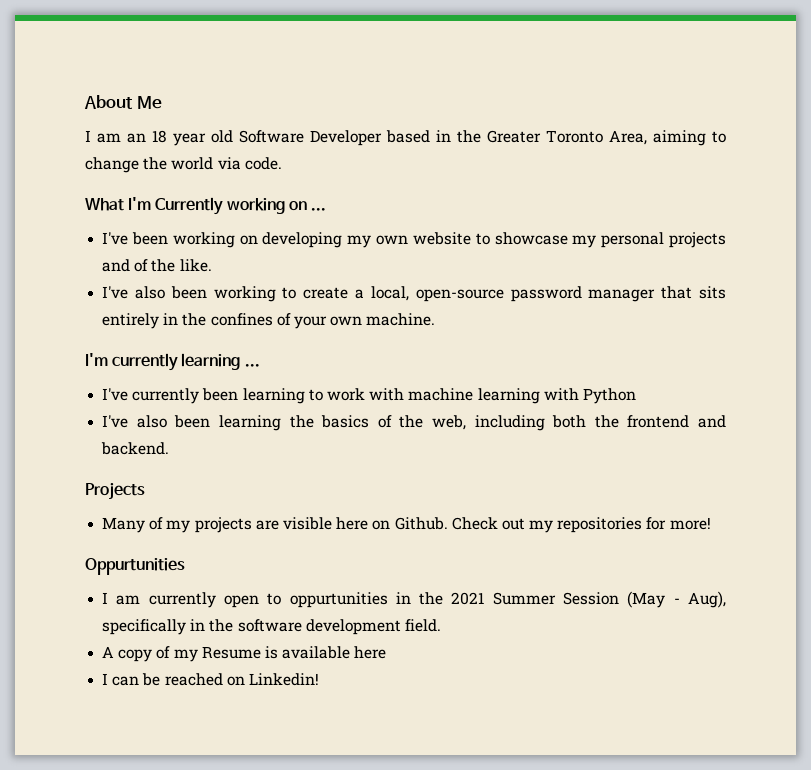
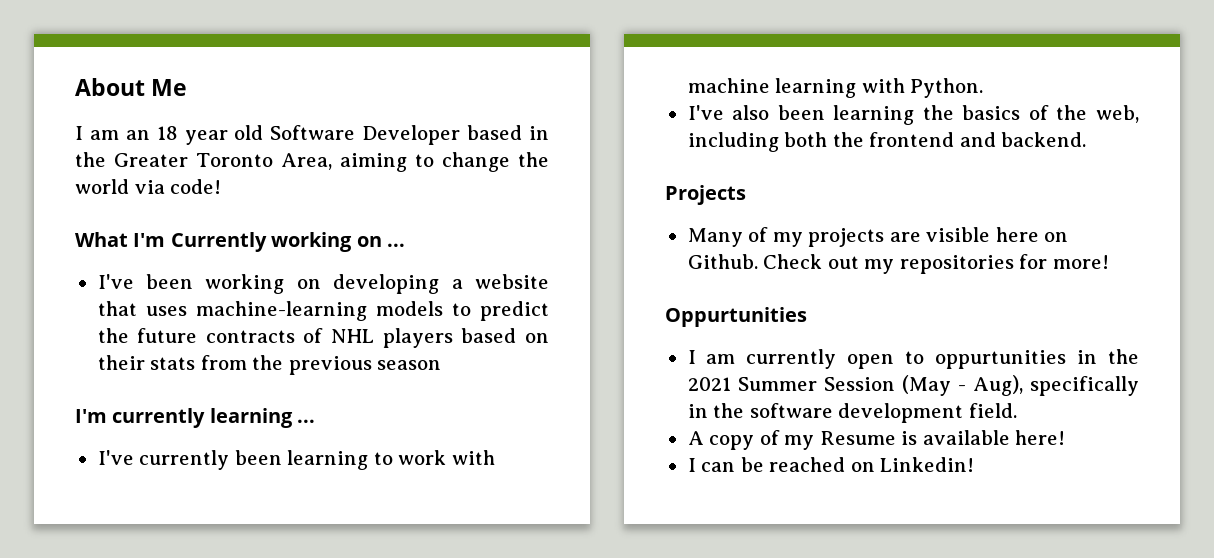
- I am an 18 year old Software Developer based in the Greater Toronto Area, aiming to change the world via code.
+ I am an 18 year old Software Developer based in the Greater Toronto Area, aiming to change the world via code!
- I've been working on developing my own website to showcase my personal projects and of the like.
- I've also been working to create a local, open-source password manager that sits entirely in the confines of your own machine.
+ I've been working on developing a website that uses machine-learning models to predict the future contracts of NHL players based on their stats from the previous season
- I've currently been learning to work with machine learning with Python
+ I've currently been learning to work with machine learning with Python.
- A copy of my Resume is available here
+ A copy of my Resume is available here!

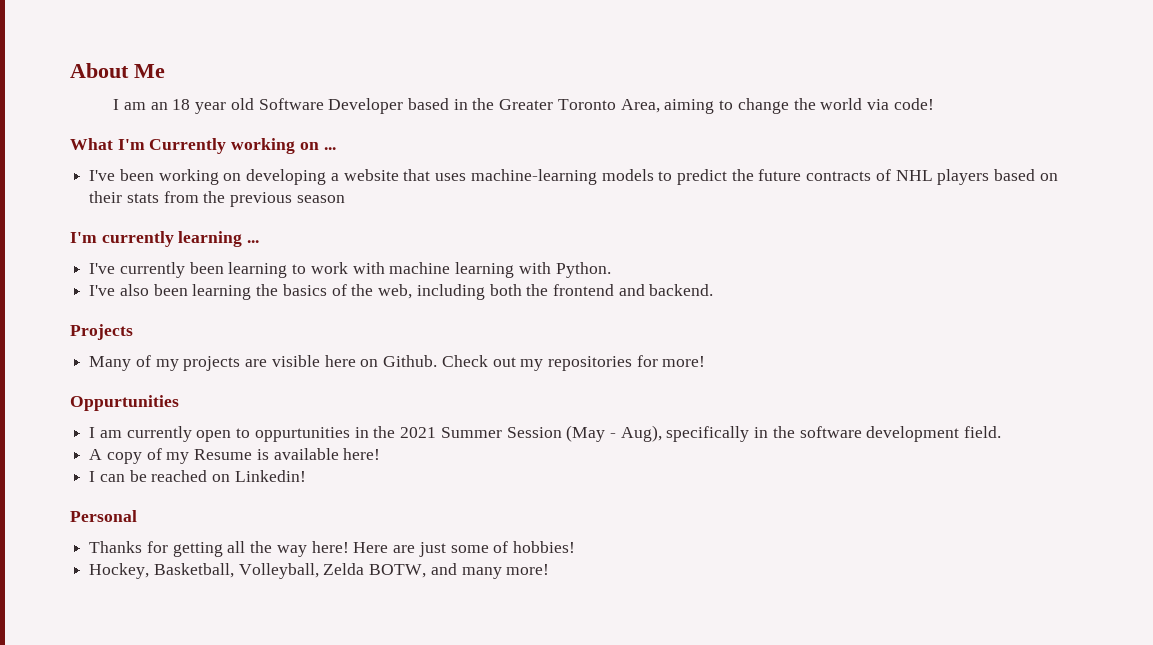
+ Personal
+ Thanks for getting all the way here! Here are just some of hobbies!
+ Hockey, Basketball, Volleyball, Zelda BOTW, and many more!

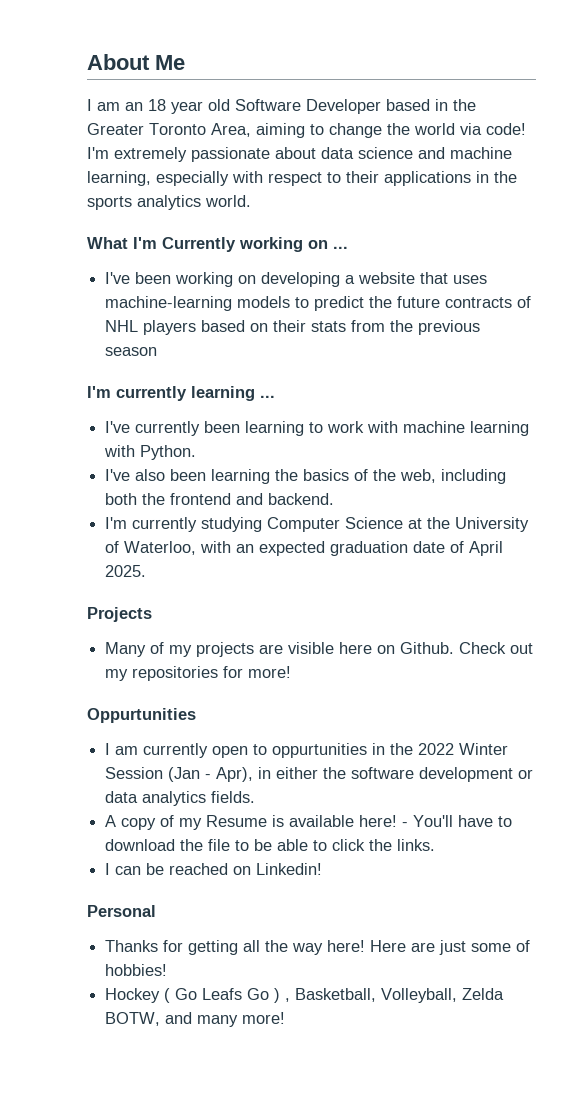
+ I'm extremely passionate about data science and machine learning, especially with respect to their applications in the sports analytics world.
+ I'm currently studying Computer Science at the University of Waterloo, with an expected graduation date of April 2025.
- I am currently open to oppurtunities in the 2021 Summer Session (May - Aug), specifically in the software development field.
+ I am currently open to oppurtunities in the 2022 Winter Session (Jan - Apr), in either the software development or data analytics fields.
+ - You'll have to download the file to be able to click the links.
- Hockey, Basketball, Volleyball, Zelda BOTW, and many more!
+ Hockey ( Go Leafs Go ) , Basketball, Volleyball, Zelda BOTW, and many more!

